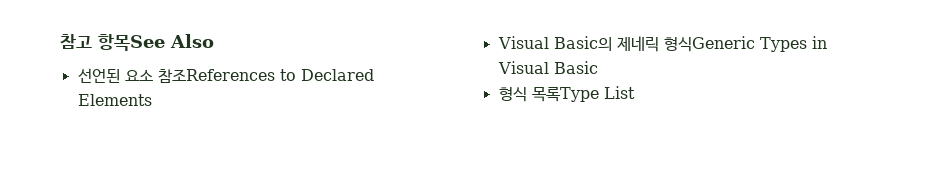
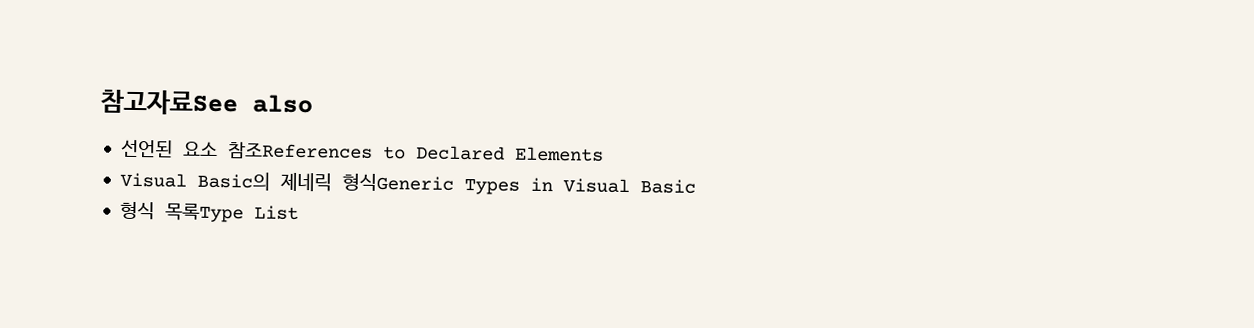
- 참고 항목See Also
+ 참고자료See also

